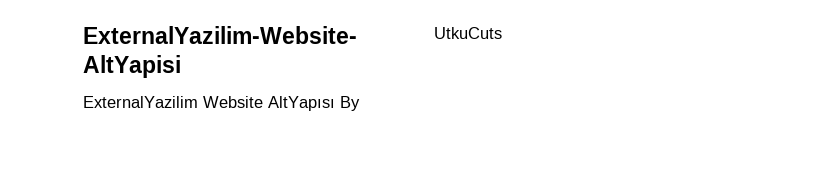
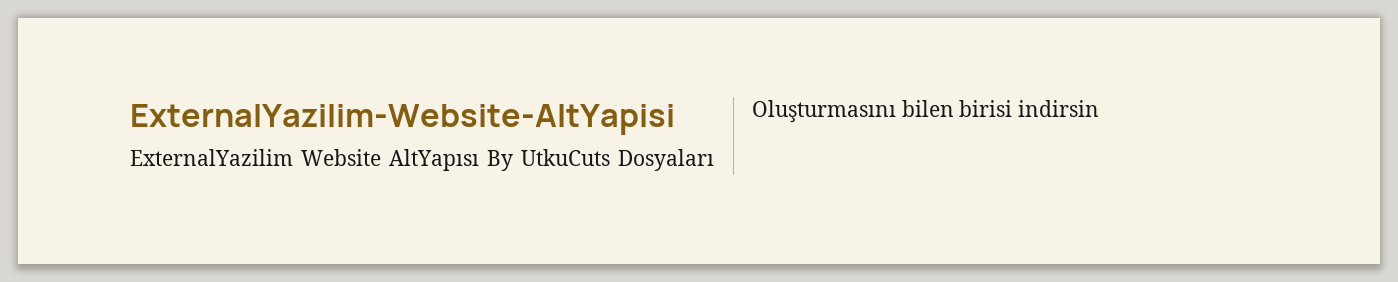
- ExternalYazilim Website AltYapısı By UtkuCuts
+ ExternalYazilim Website AltYapısı By UtkuCuts Dosyaları Oluşturmasını bilen birisi indirsin

